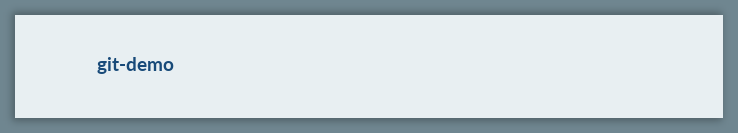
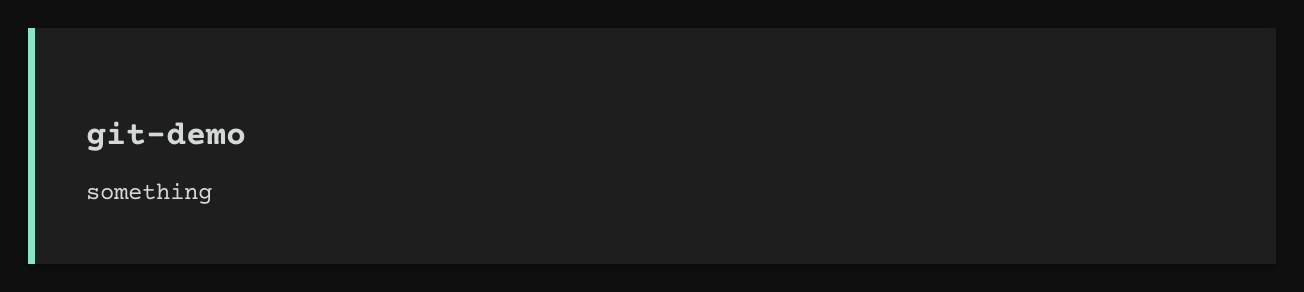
+ something

